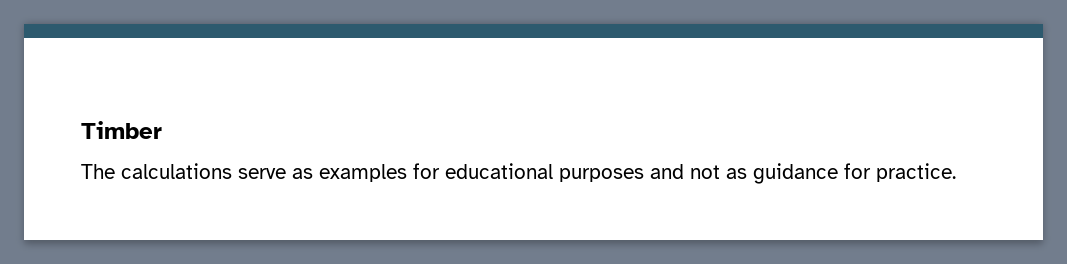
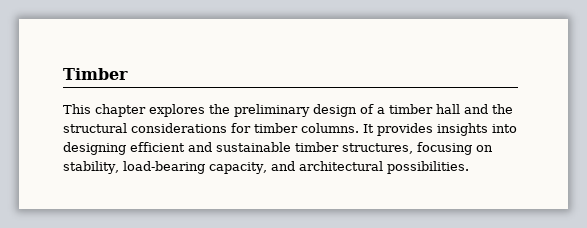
- The calculations serve as examples for educational purposes and not as guidance for practice.
+ This chapter explores the preliminary design of a timber hall and the structural considerations for timber columns. It provides insights into designing efficient and sustainable timber structures, focusing on stability, load-bearing capacity, and architectural possibilities.

